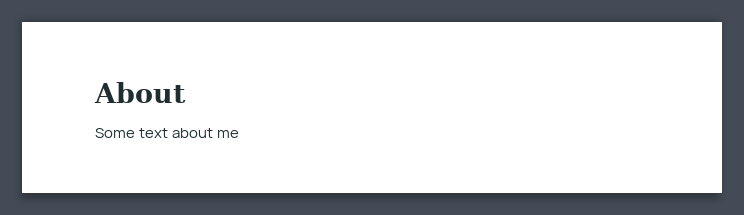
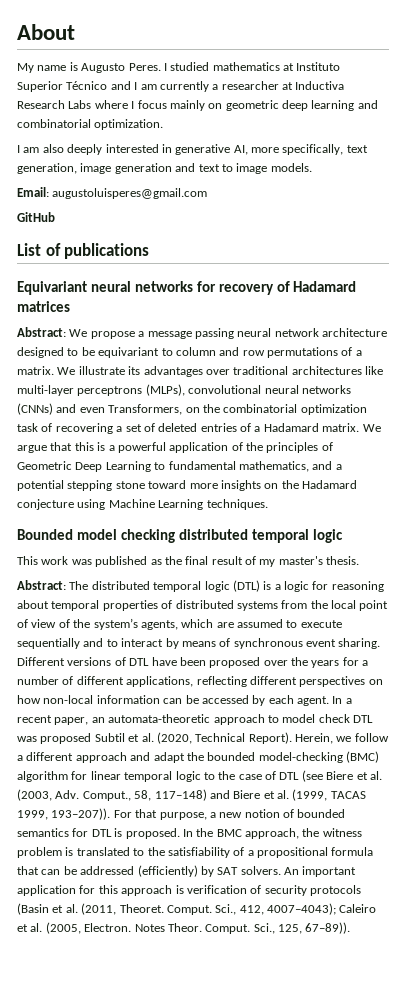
- Some text about me
+ My name is Augusto Peres. I studied mathematics at Instituto Superior Técnico and I am currently a researcher at Inductiva Research Labs where I focus mainly on geometric deep learning and combinatorial optimization.
+ I am also deeply interested in generative AI, more specifically, text generation, image generation and text to image models.
+ Email: augustoluisperes@gmail.com
+ GitHub
+ List of publications
+ Equivariant neural networks for recovery of Hadamard matrices
+ Abstract: We propose a message passing neural network architecture designed to be equivariant to column and row permutations of a matrix. We illustrate its advantages over traditional architectures like multi-layer perceptrons (MLPs), convolutional neural networks (CNNs) and even Transformers, on the combinatorial optimization task of recovering a set of deleted entries of a Hadamard matrix. We argue that this is a powerful application of the principles of Geometric Deep Learning to fundamental mathematics, and a potential stepping stone toward more insights on the Hadamard conjecture using Machine Learning techniques.
+ Bounded model checking distributed temporal logic
+ This work was published as the final result of my master's thesis.
+ Abstract: The distributed temporal logic (DTL) is a logic for reasoning about temporal properties of distributed systems from the local point of view of the system’s agents, which are assumed to execute sequentially and to interact by means of synchronous event sharing. Different versions of DTL have been proposed over the years for a number of different applications, reflecting different perspectives on how non-local information can be accessed by each agent. In a recent paper, an automata-theoretic approach to model check DTL was proposed Subtil et al. (2020, Technical Report). Herein, we follow a different approach and adapt the bounded model-checking (BMC) algorithm for linear temporal logic to the case of DTL (see Biere et al. (2003, Adv. Comput., 58, 117–148) and Biere et al. (1999, TACAS 1999, 193–207)). For that purpose, a new notion of bounded semantics for DTL is proposed. In the BMC approach, the witness problem is translated to the satisfiability of a propositional formula that can be addressed (efficiently) by SAT solvers. An important application for this approach is verification of security protocols (Basin et al. (2011, Theoret. Comput. Sci., 412, 4007–4043); Caleiro et al. (2005, Electron. Notes Theor. Comput. Sci., 125, 67–89)).

